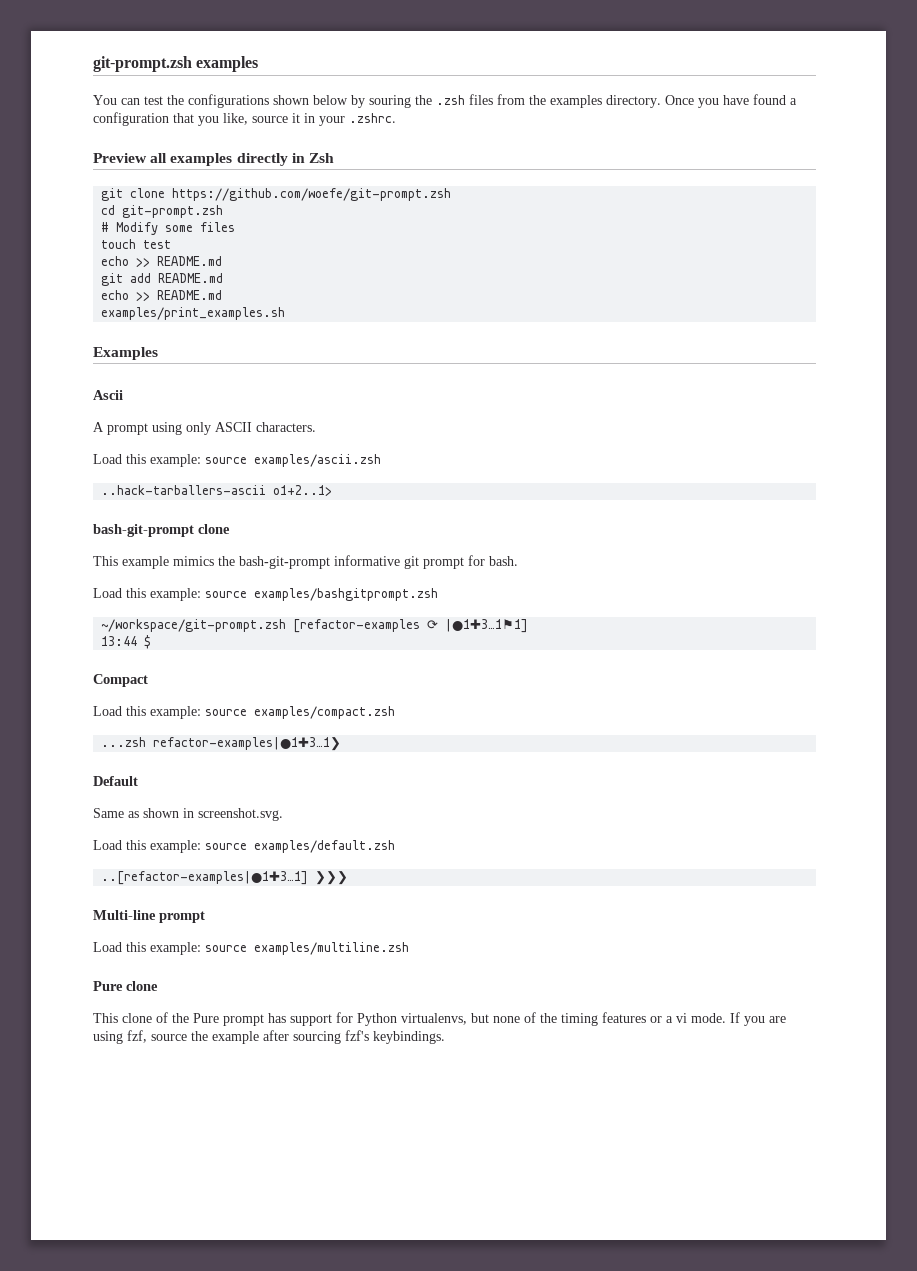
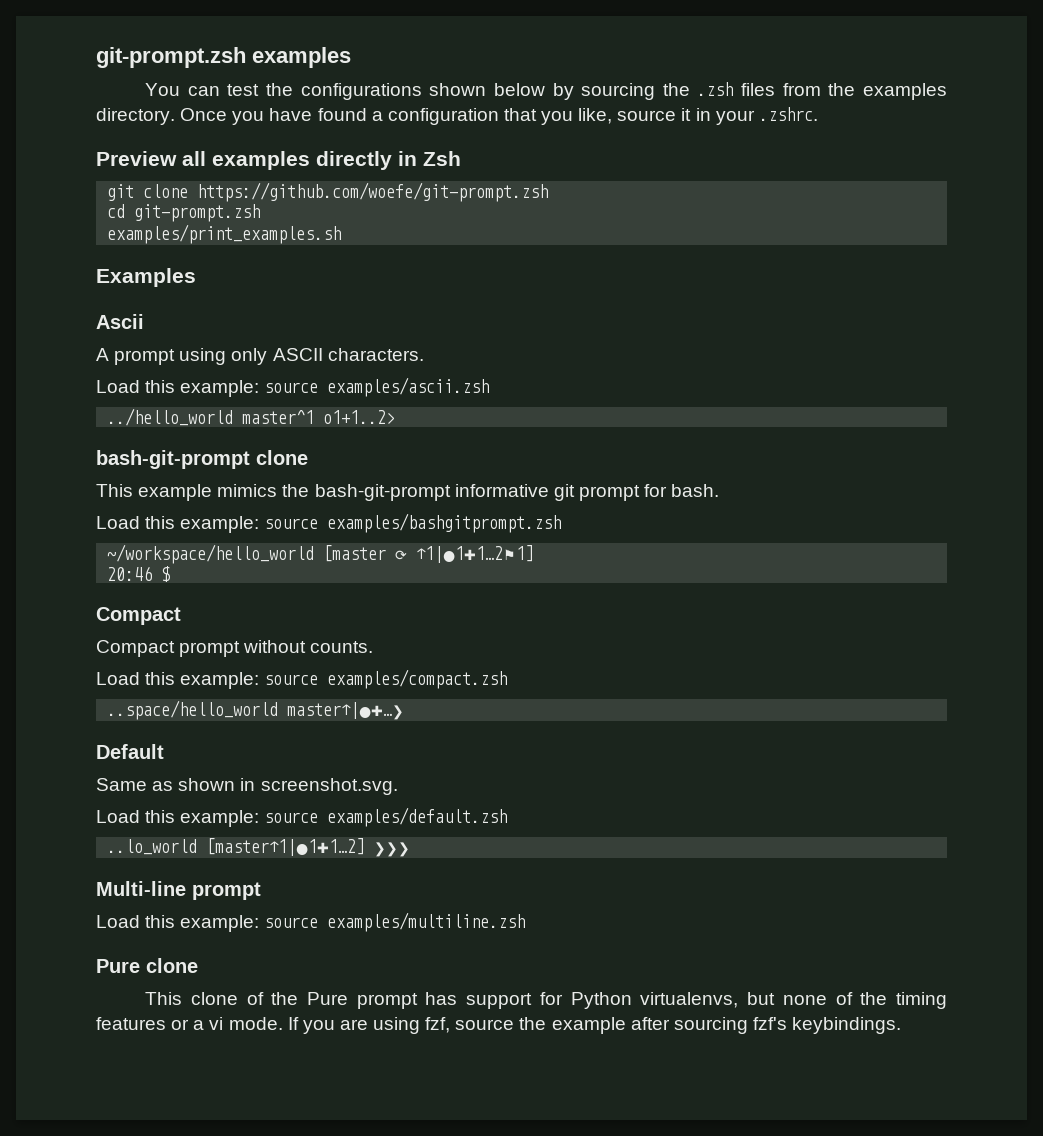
- You can test the configurations shown below by souring the .zsh files from the examples directory.
+ You can test the configurations shown below by sourcing the .zsh files from the examples directory.
- # Modify some files
- touch test
- echo >> README.md
- git add README.md
- echo >> README.md
- ..hack-tarballers-ascii o1+2..1>
+ ../hello_world master^1 o1+1..2>
- ~/workspace/git-prompt.zsh [refactor-examples ⟳ |●1✚3…1⚑1]
- 13:44 $
+ ~/workspace/hello_world [master ⟳ ↑1|●1✚1…2⚑1]
+ 20:46 $
  Compact
+ Compact prompt without counts.
- ...zsh refactor-examples|●1✚3…1❯
+ ..space/hello_world master↑|●✚…❯
- ..[refactor-examples|●1✚3…1] ❯❯❯
+ ..lo_world [master↑1|●1✚1…2] ❯❯❯

